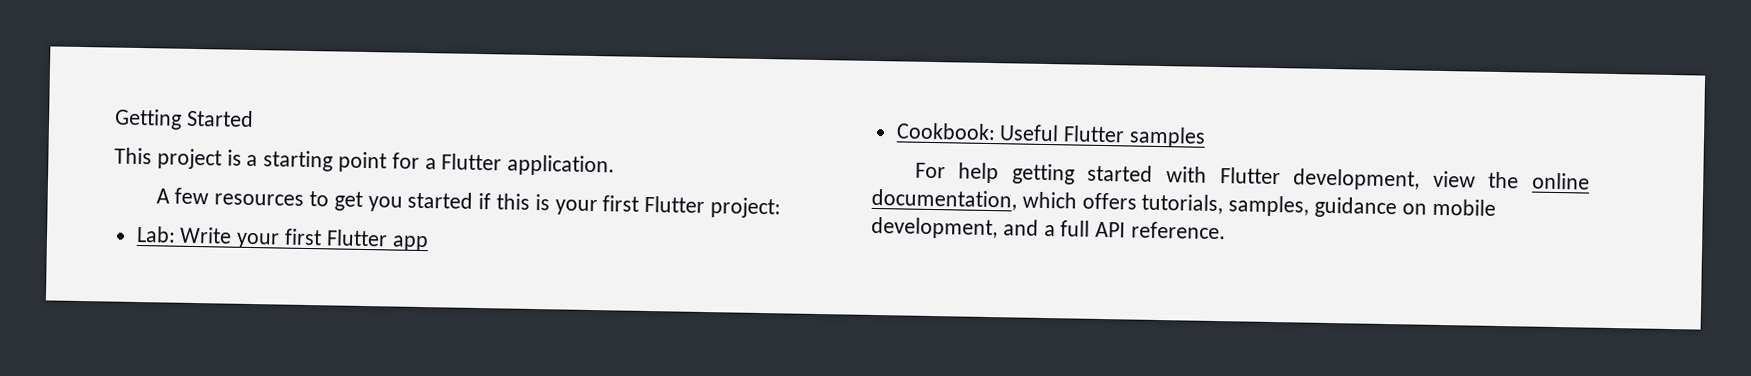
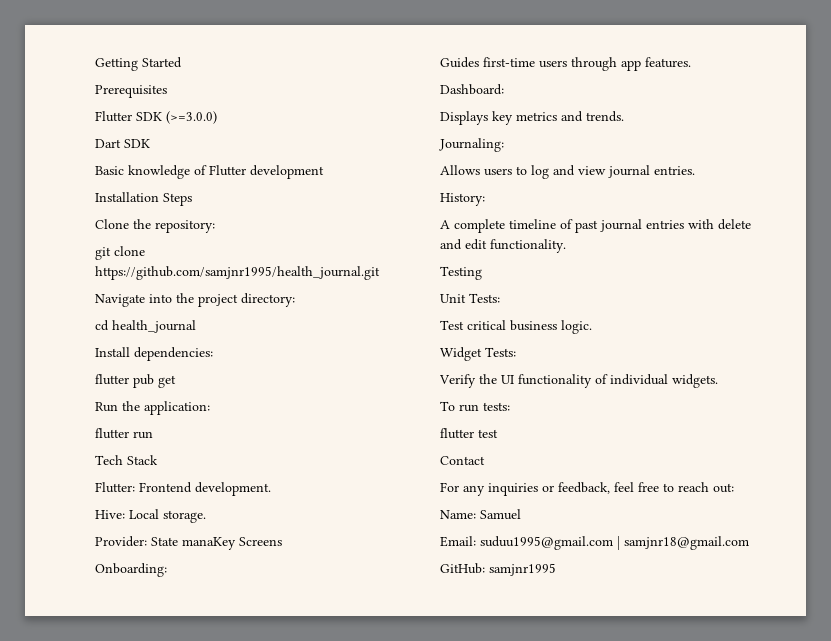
- This project is a starting point for a Flutter application.
- A few resources to get you started if this is your first Flutter project:
- Lab: Write your first Flutter app
- Cookbook: Useful Flutter samples
- For help getting started with Flutter development, view the online documentation, which offers tutorials, samples, guidance on mobile development, and a full API reference.
+ Prerequisites
+ Flutter SDK (>=3.0.0)
+ Dart SDK
+ Basic knowledge of Flutter development
+ Installation Steps
+ Clone the repository:
+ git clone https://github.com/samjnr1995/health_journal.git
+ Navigate into the project directory:
+ cd health_journal
+ Install dependencies:
+ flutter pub get
+ Run the application:
+ flutter run
+ Tech Stack
+ Flutter: Frontend development.
+ Hive: Local storage.
+ Provider: State manaKey Screens
+ Onboarding:
+ Guides first-time users through app features.
+ Dashboard:
+ Displays key metrics and trends.
+ Journaling:
+ Allows users to log and view journal entries.
+ History:
+ A complete timeline of past journal entries with delete and edit functionality.
+ Testing
+ Unit Tests:
+ Test critical business logic.
+ Widget Tests:
+ Verify the UI functionality of individual widgets.
+ To run tests:
+ flutter test
+ Contact
+ For any inquiries or feedback, feel free to reach out:
+ Name: Samuel
+ Email: suduu1995@gmail.com | samjnr18@gmail.com
+ GitHub: samjnr1995

